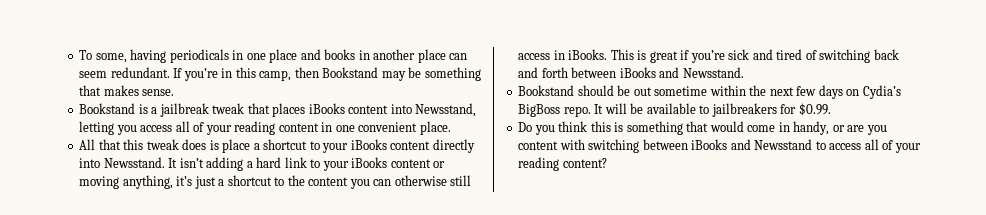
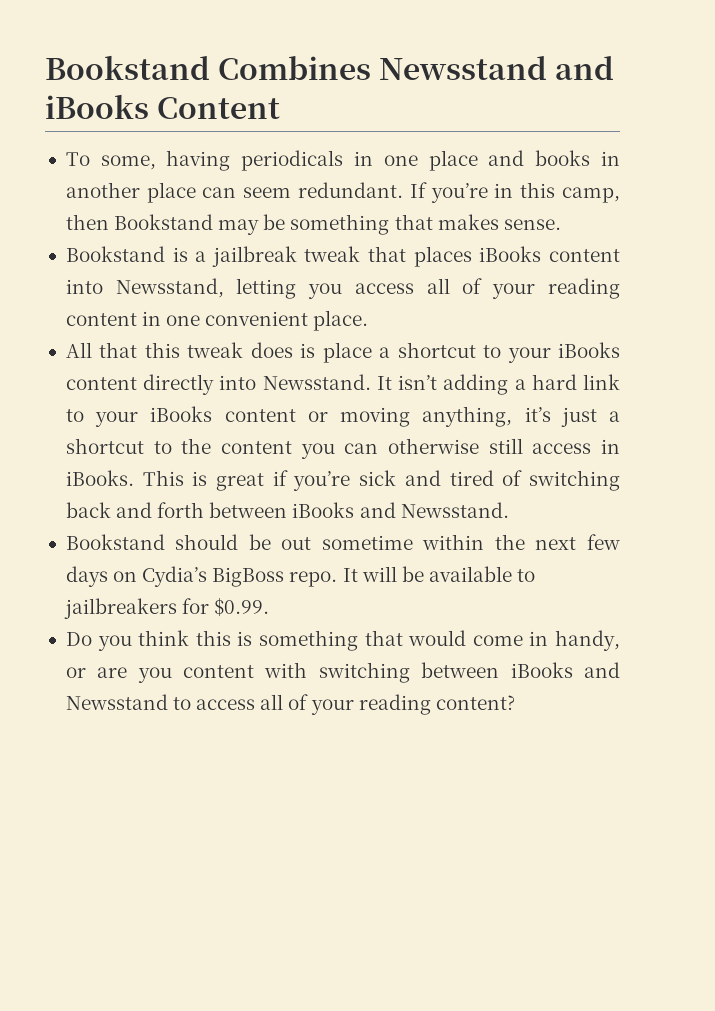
+ Bookstand Combines Newsstand and iBooks Content

